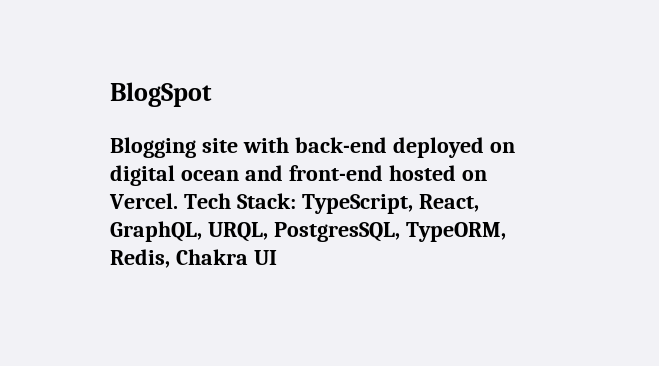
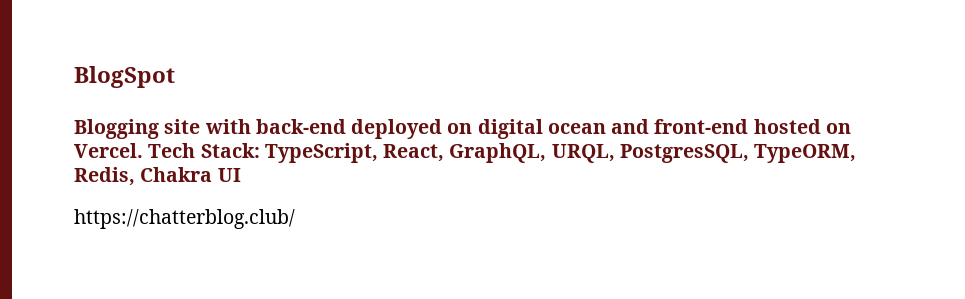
+ https://chatterblog.club/

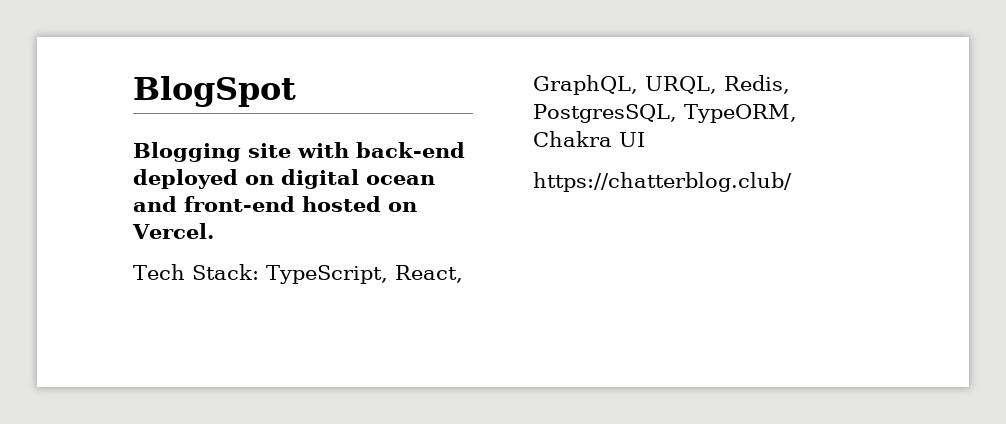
- Blogging site with back-end deployed on digital ocean and front-end hosted on Vercel. Tech Stack: TypeScript, React, GraphQL, URQL, PostgresSQL, TypeORM, Redis, Chakra UI
+ Blogging site with back-end deployed on digital ocean and front-end hosted on Vercel.
+ Tech Stack: TypeScript, React, GraphQL, URQL, Redis, PostgresSQL, TypeORM, Chakra UI

